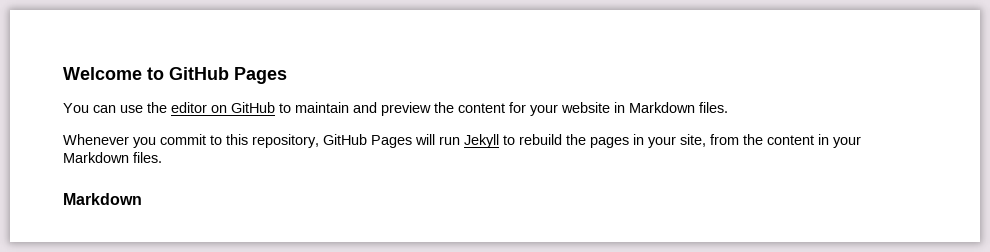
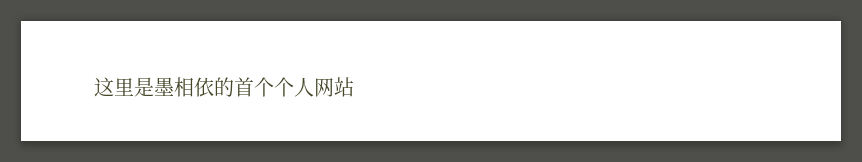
- Welcome to GitHub Pages
- You can use the editor on GitHub to maintain and preview the content for your website in Markdown files.
- Whenever you commit to this repository, GitHub Pages will run Jekyll to rebuild the pages in your site, from the content in your Markdown files.
- Markdown
+ 这里是墨相依的首个个人网站

